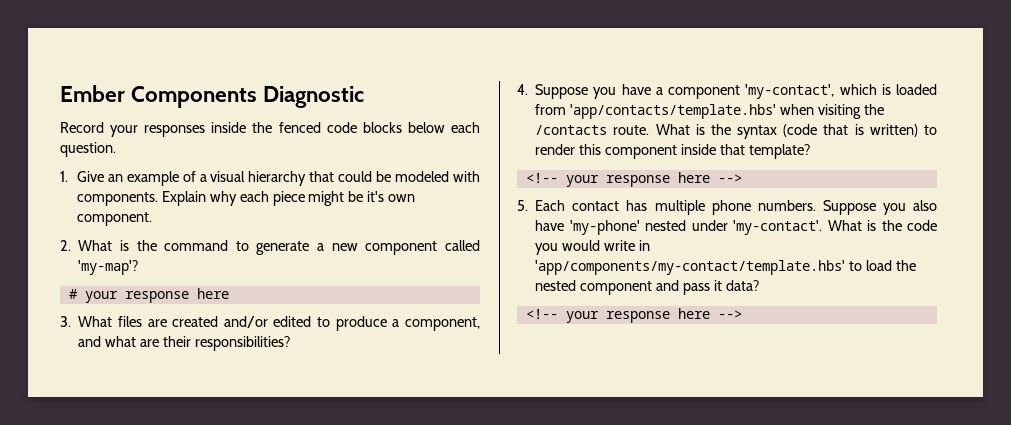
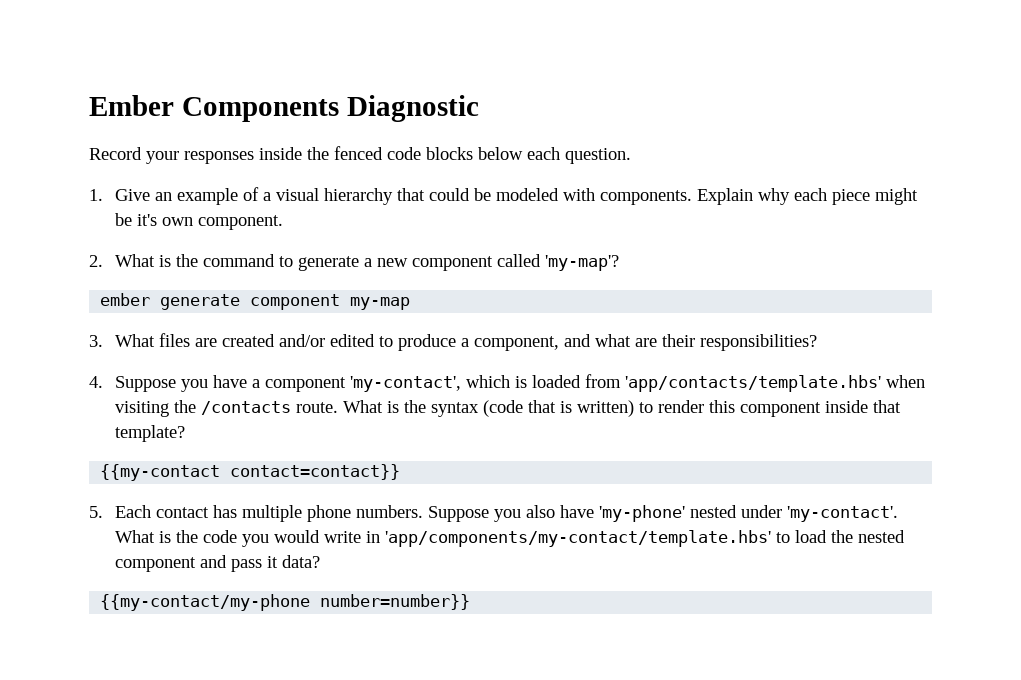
- # your response here
+ ember generate component my-map
  What is the syntax (code that is written) to render this component inside that template?
- <!-- your response here -->
+ {{my-contact contact=contact}}
  What is the code you would write in 'app/components/my-contact/template.hbs' to load the nested component and pass it data?
- <!-- your response here -->
+ {{my-contact/my-phone number=number}}

